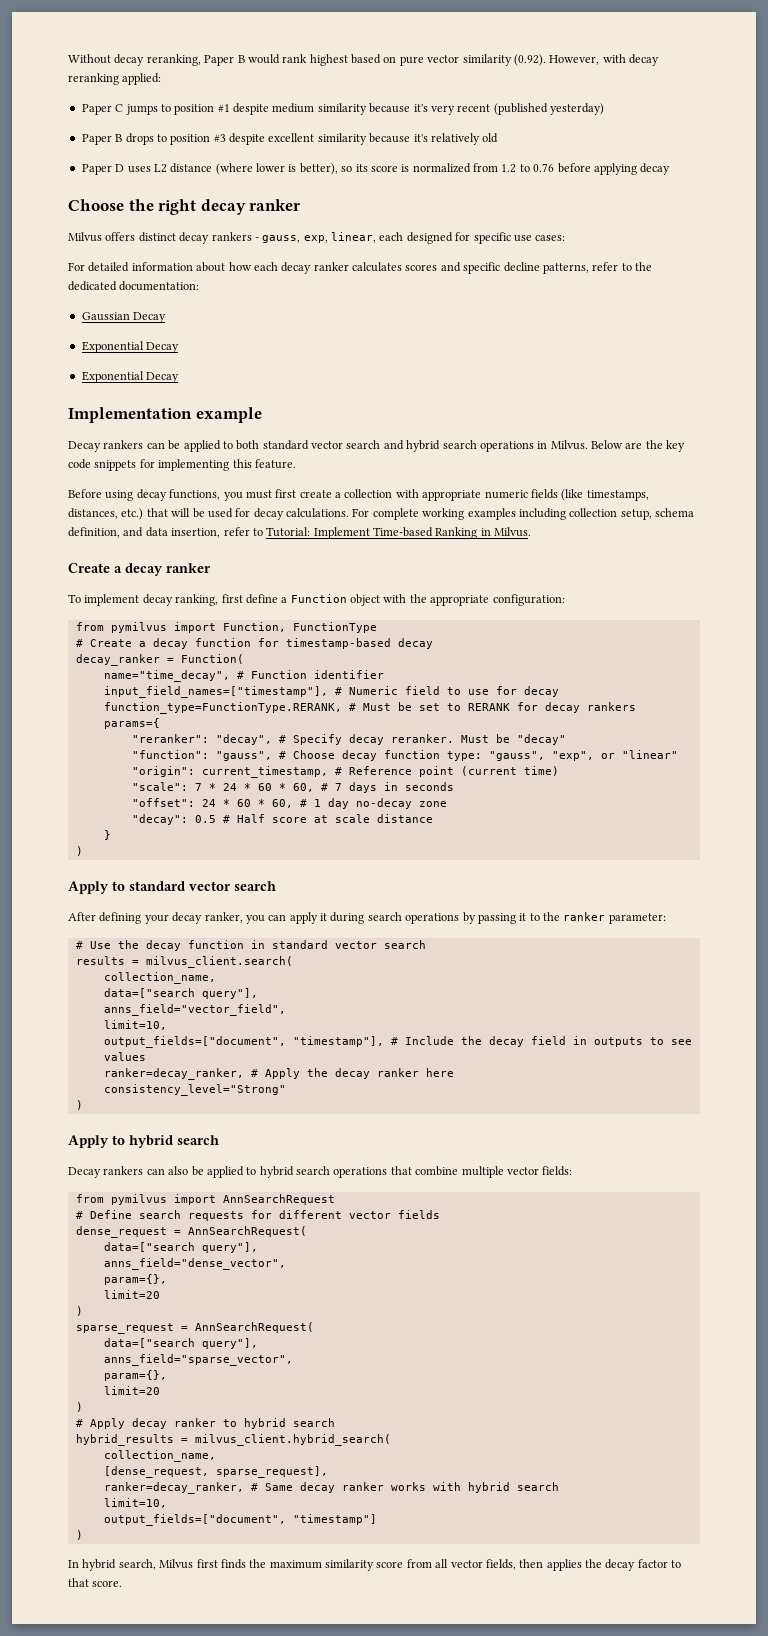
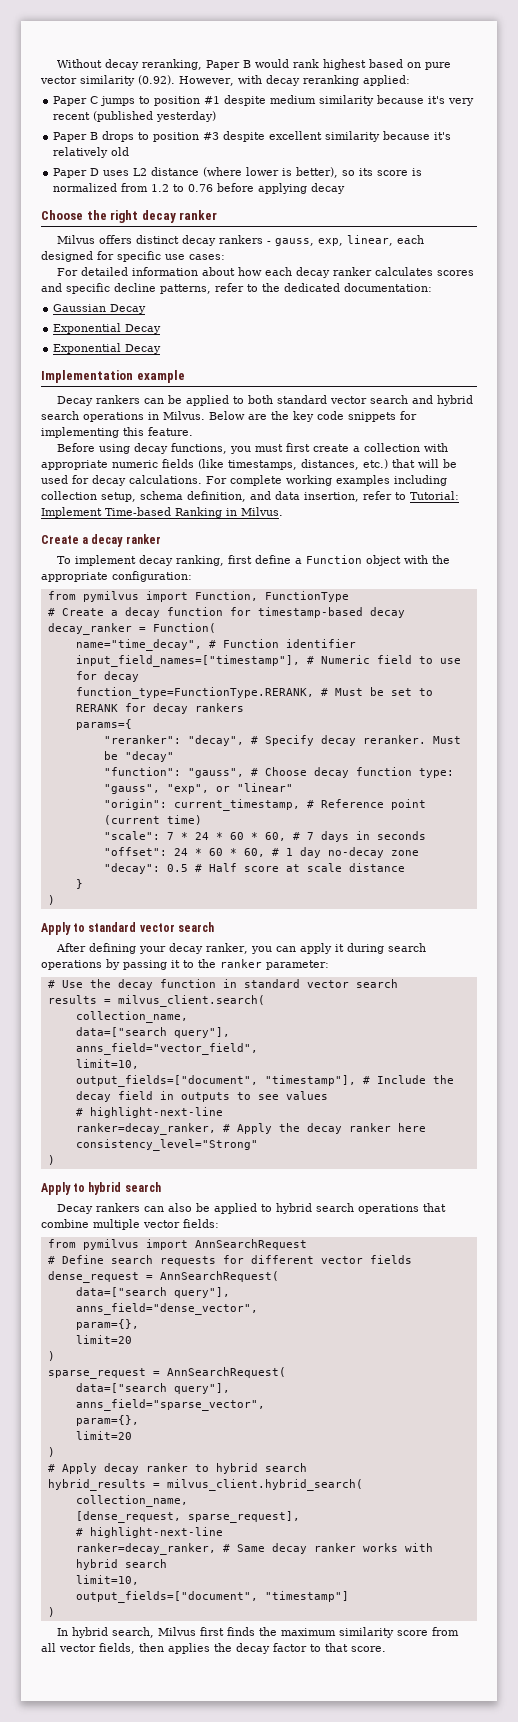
  output_fields=["document", "timestamp"], # Include the decay field in outputs to see values
+ # highlight-next-line
  [dense_request, sparse_request],
+ # highlight-next-line

